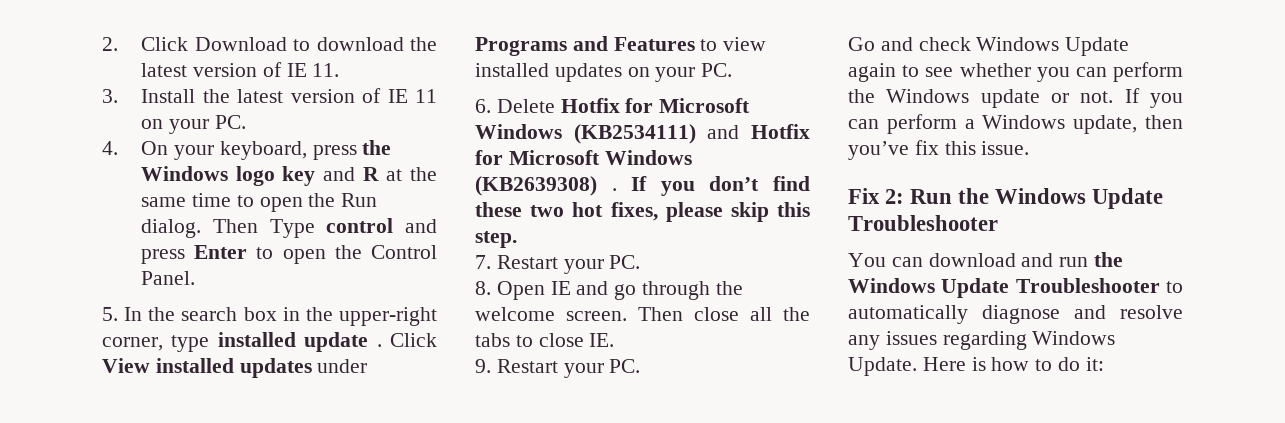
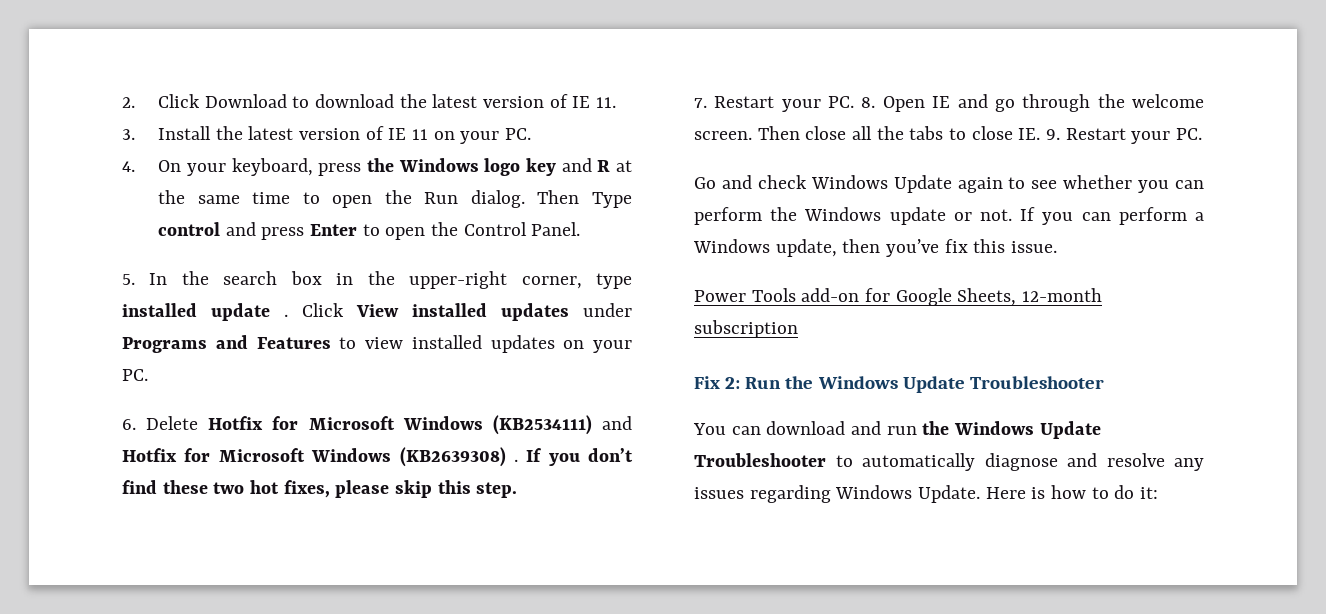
- 7. Restart your PC.
- 8. Open IE and go through the welcome screen.
+ 7. Restart your PC. 8. Open IE and go through the welcome screen.
- Then close all the tabs to close IE.
- 9. Restart your PC.
+ Then close all the tabs to close IE. 9. Restart your PC.
+ Power Tools add-on for Google Sheets, 12-month subscription

